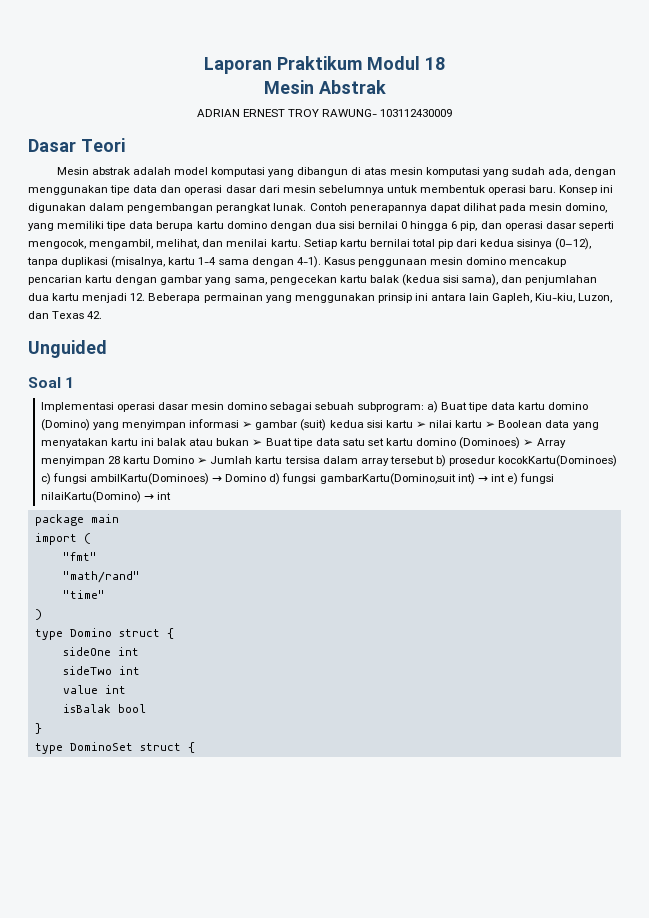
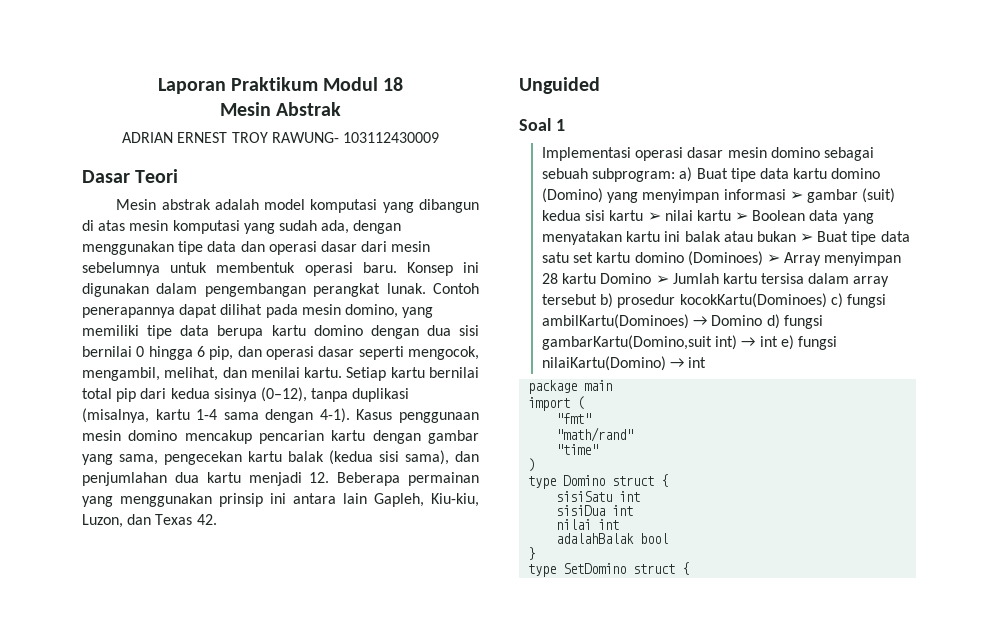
- sideOne int
- sideTwo int
- value int
- isBalak bool
+ sisiSatu int
+ sisiDua int
+ nilai int
+ adalahBalak bool
- type DominoSet struct {
+ type SetDomino struct {

